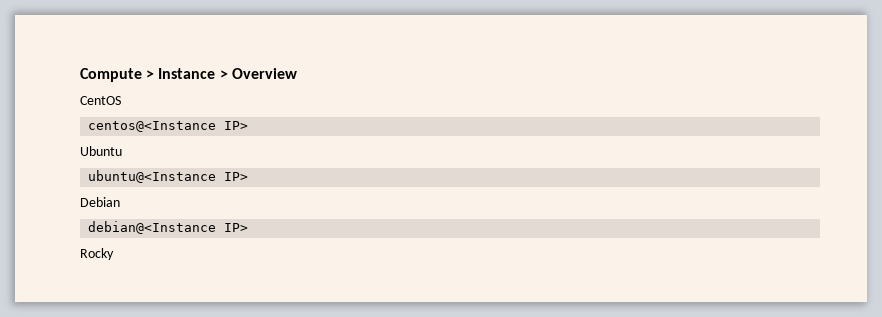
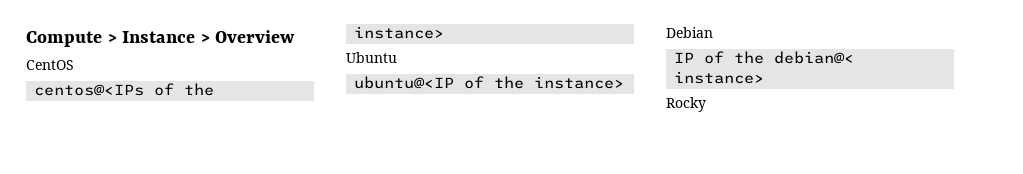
- centos@<Instance IP>
+ centos@<IPs of the instance>
  Ubuntu
- ubuntu@<Instance IP>
+ ubuntu@<IP of the instance>
  Debian
- debian@<Instance IP>
+ IP of the debian@< instance>

